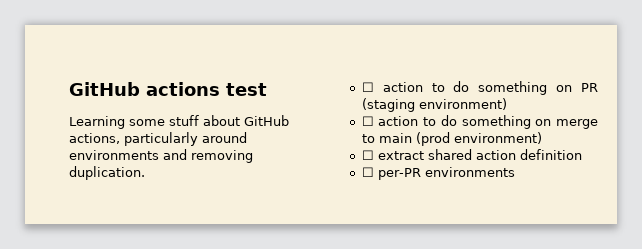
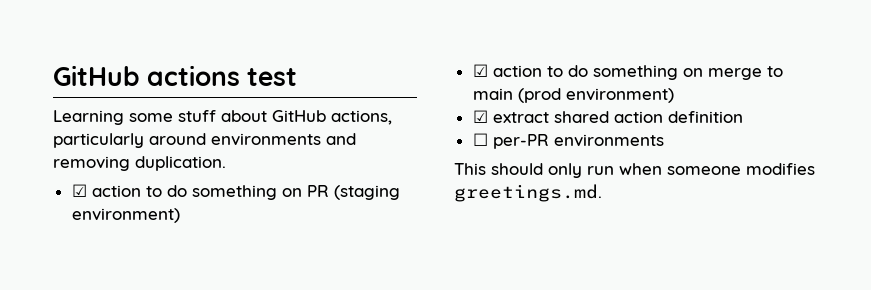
- ☐ action to do something on PR (staging environment)
+ ☑ action to do something on PR (staging environment)
- ☐ action to do something on merge to main (prod environment)
+ ☑ action to do something on merge to main (prod environment)
- ☐ extract shared action definition
+ ☑ extract shared action definition
+ This should only run when someone modifies greetings.md.

